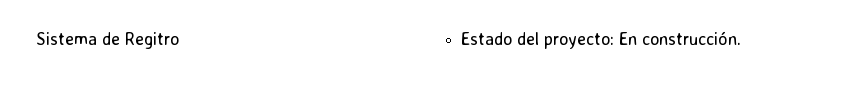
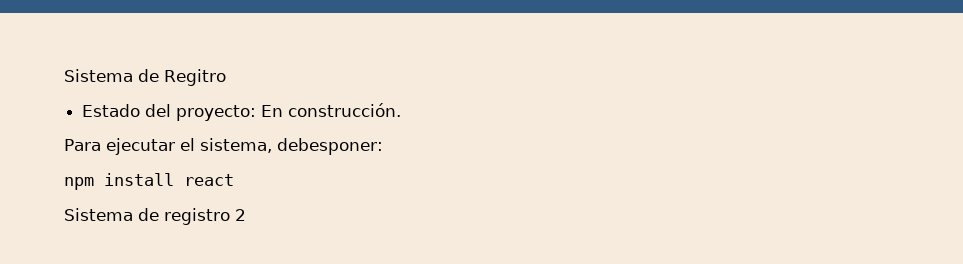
+ Para ejecutar el sistema, debesponer:
+ npm install react
+ Sistema de registro 2

